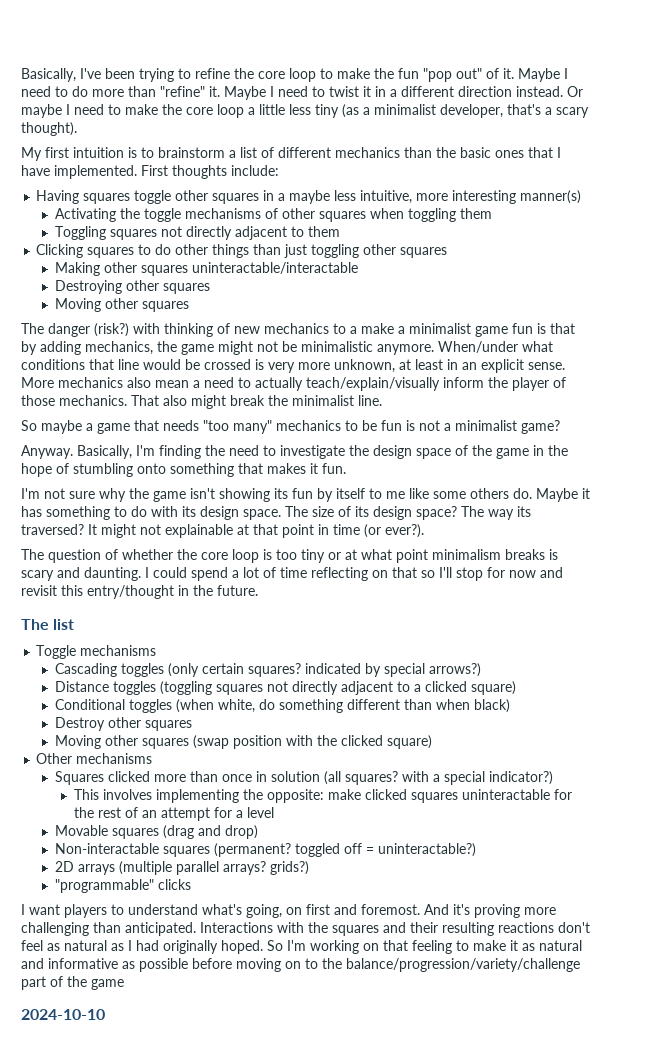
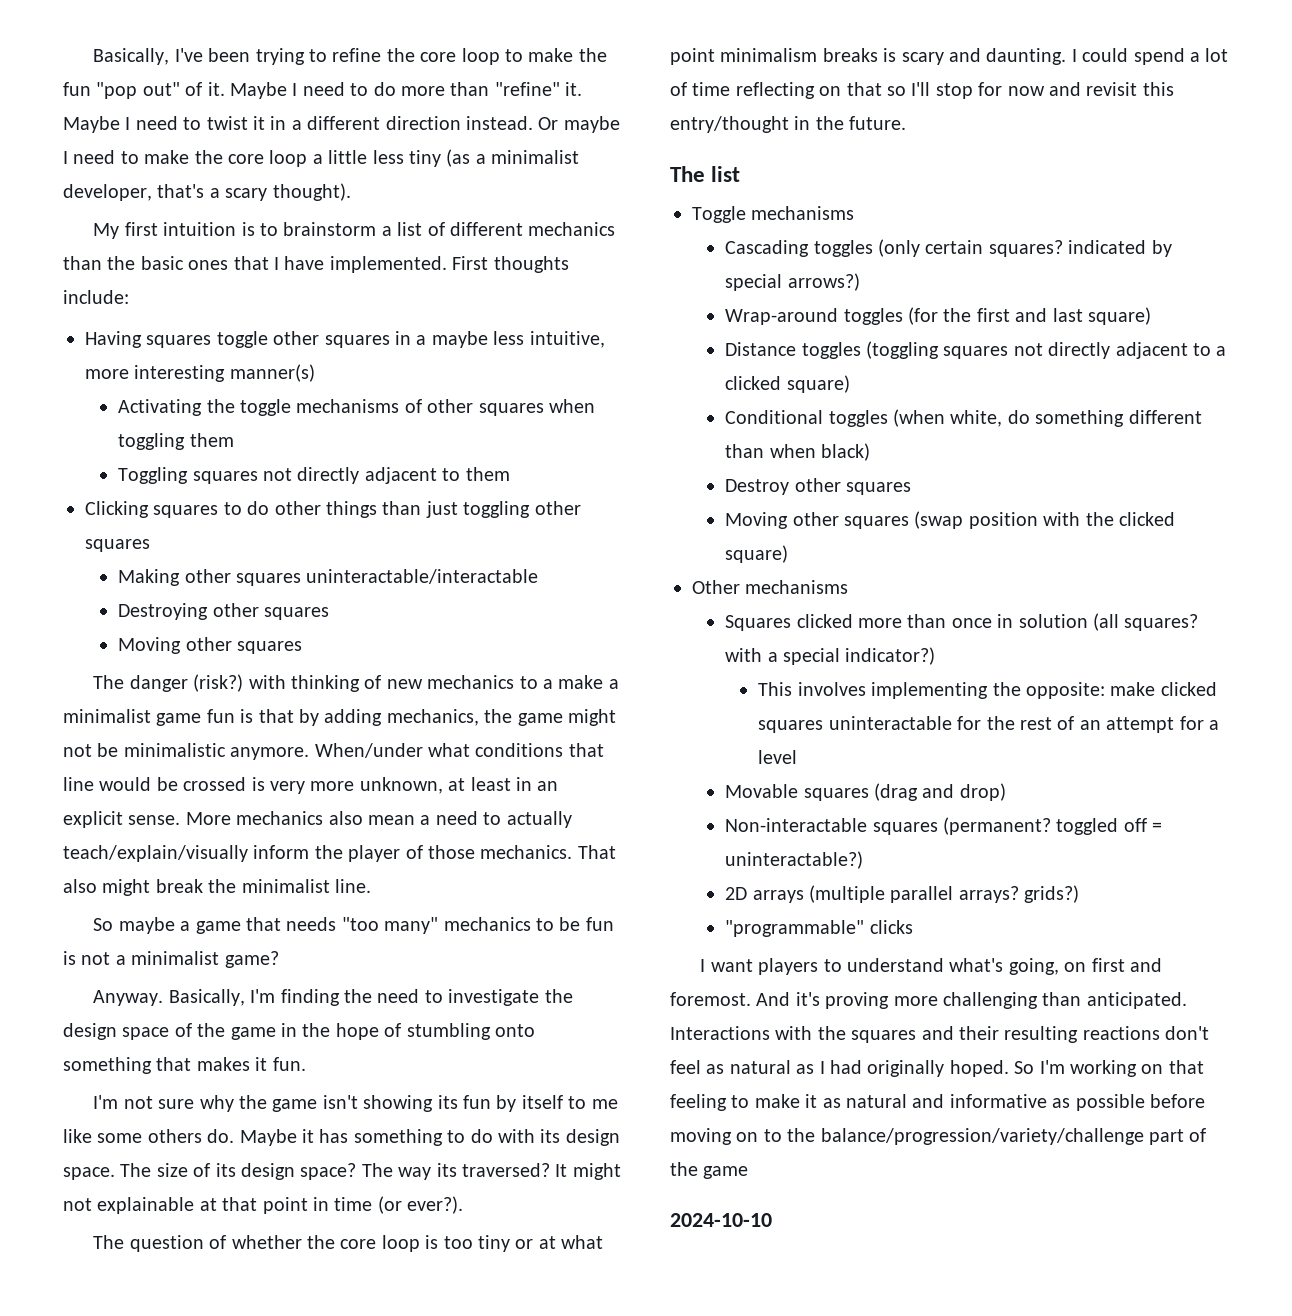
+ Wrap-around toggles (for the first and last square)

